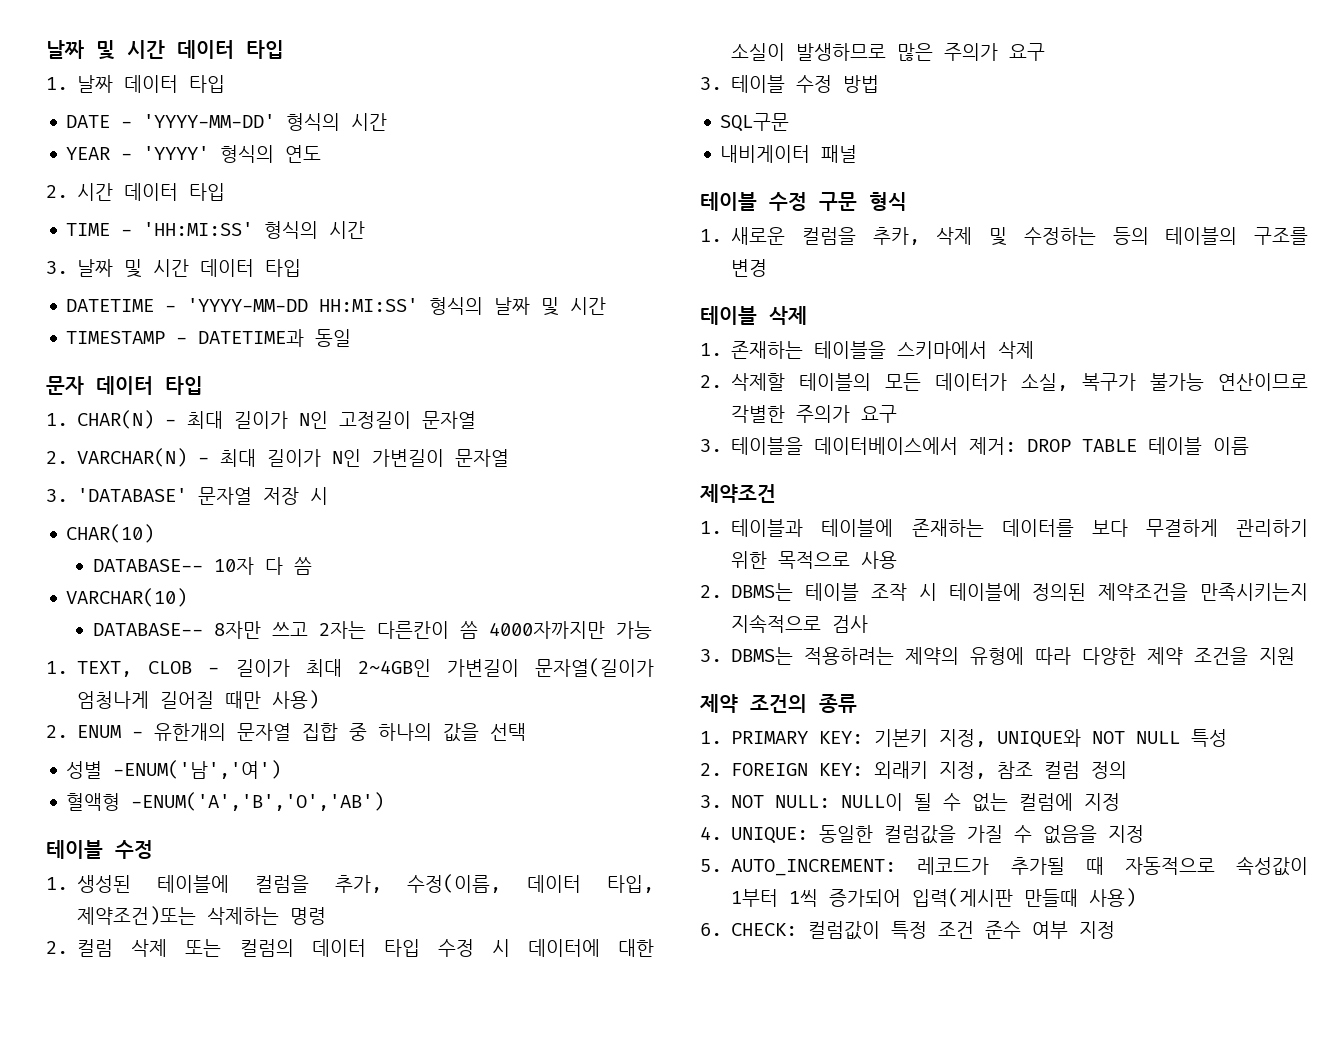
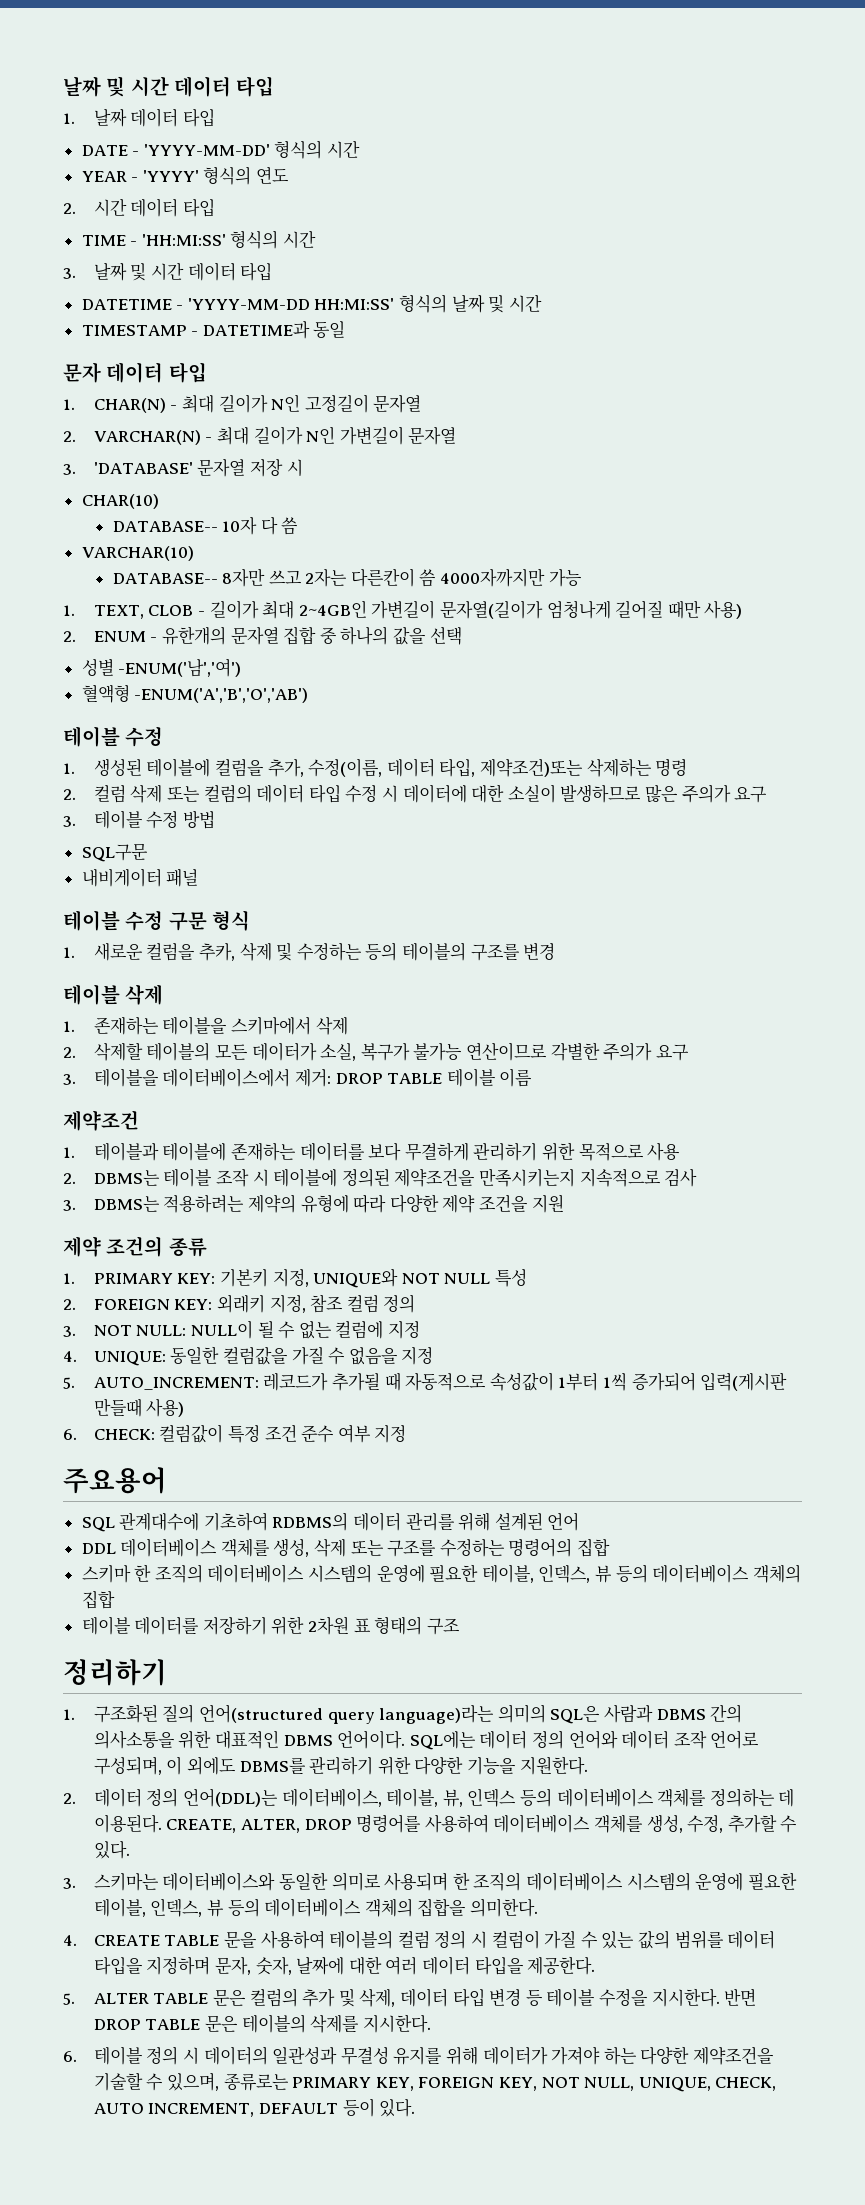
+ 주요용어
+ SQL 관계대수에 기초하여 RDBMS의 데이터 관리를 위해 설계된 언어
+ DDL 데이터베이스 객체를 생성, 삭제 또는 구조를 수정하는 명령어의 집합
+ 스키마 한 조직의 데이터베이스 시스템의 운영에 필요한 테이블, 인덱스, 뷰 등의 데이터베이스 객체의 집합
+ 테이블 데이터를 저장하기 위한 2차원 표 형태의 구조
+ 정리하기
+ 1. 구조화된 질의 언어(structured query language)라는 의미의 SQL은 사람과 DBMS 간의 의사소통을 위한 대표적인 DBMS 언어이다. SQL에는 데이터 정의 언어와 데이터 조작 언어로 구성되며, 이 외에도 DBMS를 관리하기 위한 다양한 기능을 지원한다.
+ 2. 데이터 정의 언어(DDL)는 데이터베이스, 테이블, 뷰, 인덱스 등의 데이터베이스 객체를 정의하는 데 이용된다. CREATE, ALTER, DROP 명령어를 사용하여 데이터베이스 객체를 생성, 수정, 추가할 수 있다.
+ 3. 스키마는 데이터베이스와 동일한 의미로 사용되며 한 조직의 데이터베이스 시스템의 운영에 필요한 테이블, 인덱스, 뷰 등의 데이터베이스 객체의 집합을 의미한다.
+ 4. CREATE TABLE 문을 사용하여 테이블의 컬럼 정의 시 컬럼이 가질 수 있는 값의 범위를 데이터 타입을 지정하며 문자, 숫자, 날짜에 대한 여러 데이터 타입을 제공한다.
+ 5. ALTER TABLE 문은 컬럼의 추가 및 삭제, 데이터 타입 변경 등 테이블 수정을 지시한다. 반면 DROP TABLE 문은 테이블의 삭제를 지시한다.
+ 6. 테이블 정의 시 데이터의 일관성과 무결성 유지를 위해 데이터가 가져야 하는 다양한 제약조건을 기술할 수 있으며, 종류로는 PRIMARY KEY, FOREIGN KEY, NOT NULL, UNIQUE, CHECK, AUTO INCREMENT, DEFAULT 등이 있다.

